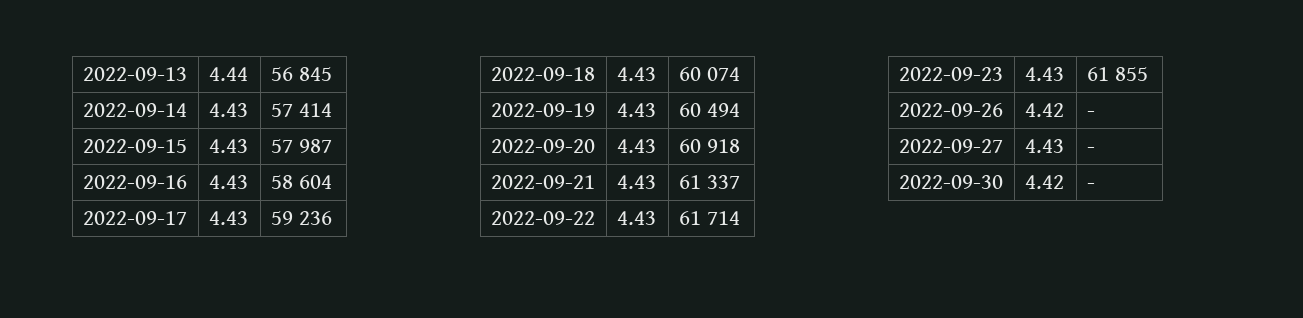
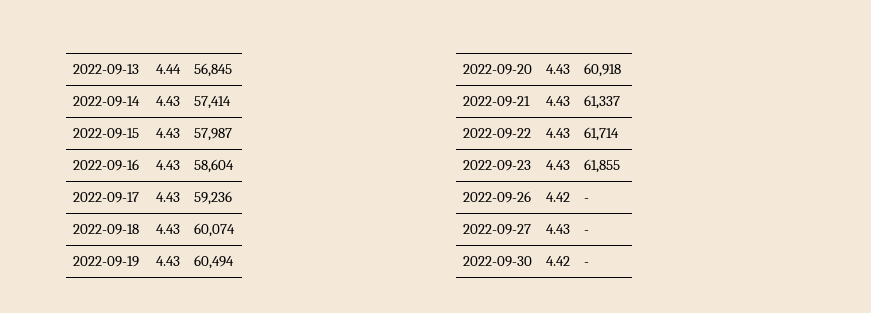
- 2022-09-13 | 4.44 | 56 845
+ 2022-09-13 | 4.44 | 56,845
- 2022-09-14 | 4.43 | 57 414
+ 2022-09-14 | 4.43 | 57,414
- 2022-09-15 | 4.43 | 57 987
+ 2022-09-15 | 4.43 | 57,987
- 2022-09-16 | 4.43 | 58 604
+ 2022-09-16 | 4.43 | 58,604
- 2022-09-17 | 4.43 | 59 236
+ 2022-09-17 | 4.43 | 59,236
- 2022-09-18 | 4.43 | 60 074
+ 2022-09-18 | 4.43 | 60,074
- 2022-09-19 | 4.43 | 60 494
+ 2022-09-19 | 4.43 | 60,494
- 2022-09-20 | 4.43 | 60 918
+ 2022-09-20 | 4.43 | 60,918
- 2022-09-21 | 4.43 | 61 337
+ 2022-09-21 | 4.43 | 61,337
- 2022-09-22 | 4.43 | 61 714
+ 2022-09-22 | 4.43 | 61,714
- 2022-09-23 | 4.43 | 61 855
+ 2022-09-23 | 4.43 | 61,855

